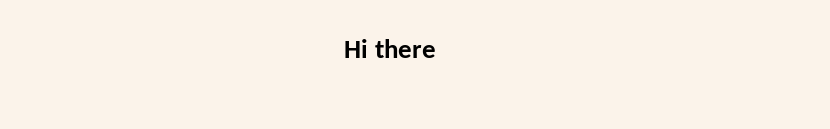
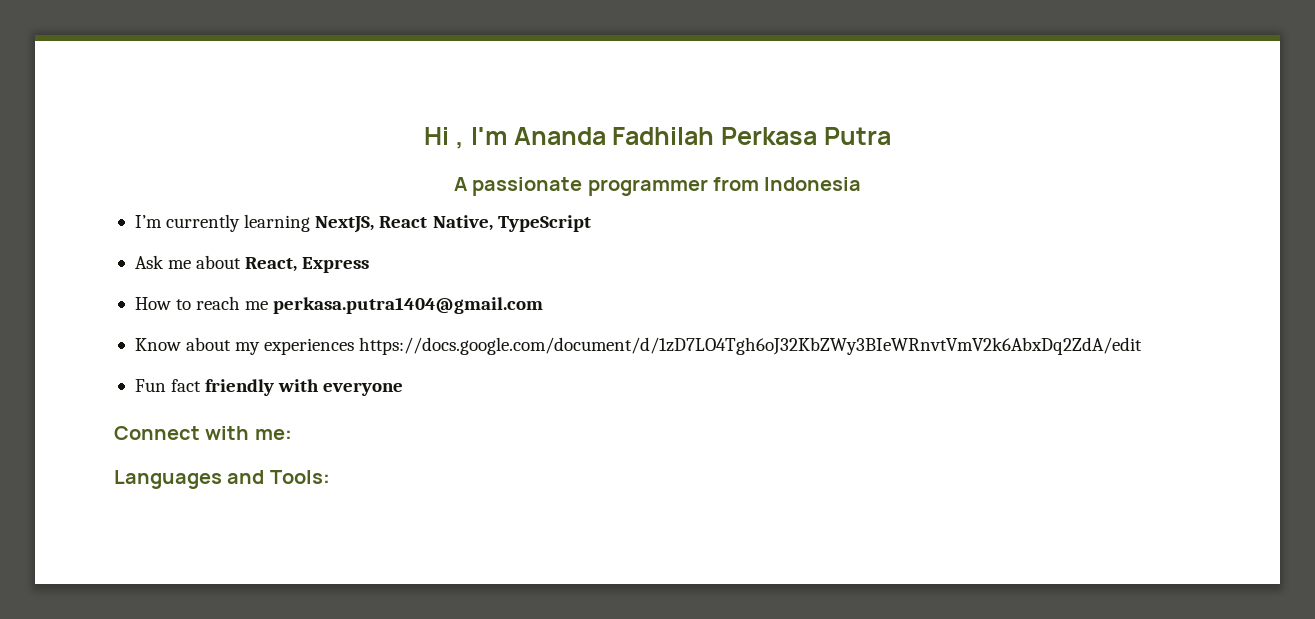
- Hi there
+ Hi , I'm Ananda Fadhilah Perkasa Putra
+ A passionate programmer from Indonesia
+ I’m currently learning NextJS, React Native, TypeScript
+ Ask me about React, Express
+ How to reach me perkasa.putra1404@gmail.com
+ Know about my experiences https://docs.google.com/document/d/1zD7LO4Tgh6oJ32KbZWy3BIeWRnvtVmV2k6AbxDq2ZdA/edit
+ Fun fact friendly with everyone
+ Connect with me:
+ Languages and Tools:

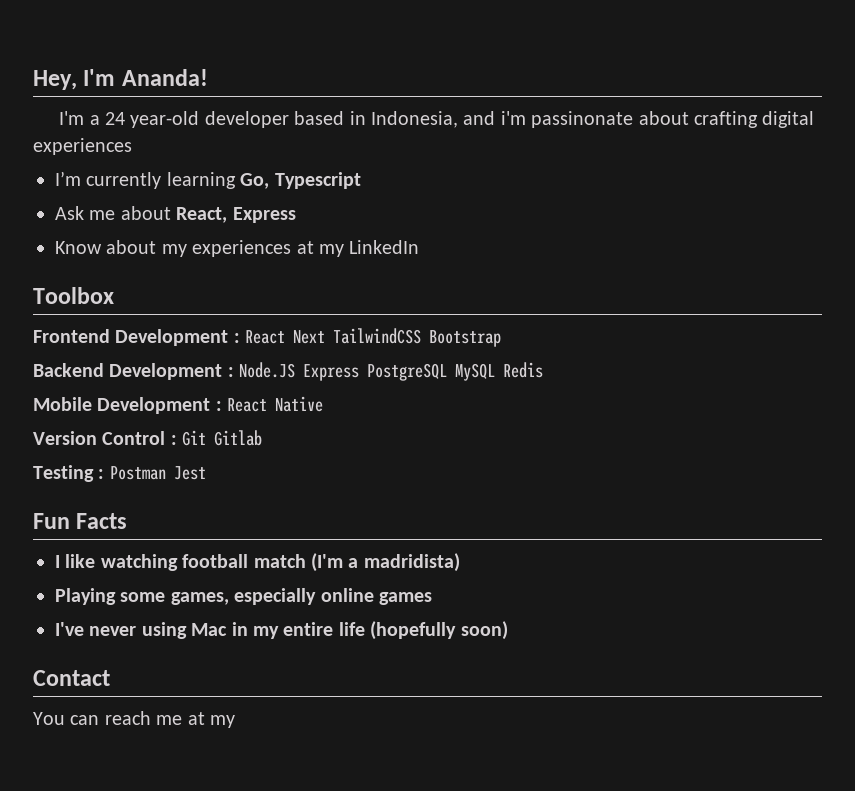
- Hi , I'm Ananda Fadhilah Perkasa Putra
- A passionate programmer from Indonesia
+ Hey, I'm Ananda!
+ I'm a 24 year-old developer based in Indonesia, and i'm passinonate about crafting digital experiences
- I’m currently learning NextJS, React Native, TypeScript
+ I’m currently learning Go, Typescript
- How to reach me perkasa.putra1404@gmail.com
- Know about my experiences https://docs.google.com/document/d/1zD7LO4Tgh6oJ32KbZWy3BIeWRnvtVmV2k6AbxDq2ZdA/edit
- Fun fact friendly with everyone
- Connect with me:
- Languages and Tools:
+ Know about my experiences at my LinkedIn
+ Toolbox
+ Frontend Development : React Next TailwindCSS Bootstrap
+ Backend Development : Node.JS Express PostgreSQL MySQL Redis
+ Mobile Development : React Native
+ Version Control : Git Gitlab
+ Testing : Postman Jest
+ Fun Facts
+ I like watching football match (I'm a madridista)
+ Playing some games, especially online games
+ I've never using Mac in my entire life (hopefully soon)
+ Contact
+ You can reach me at my

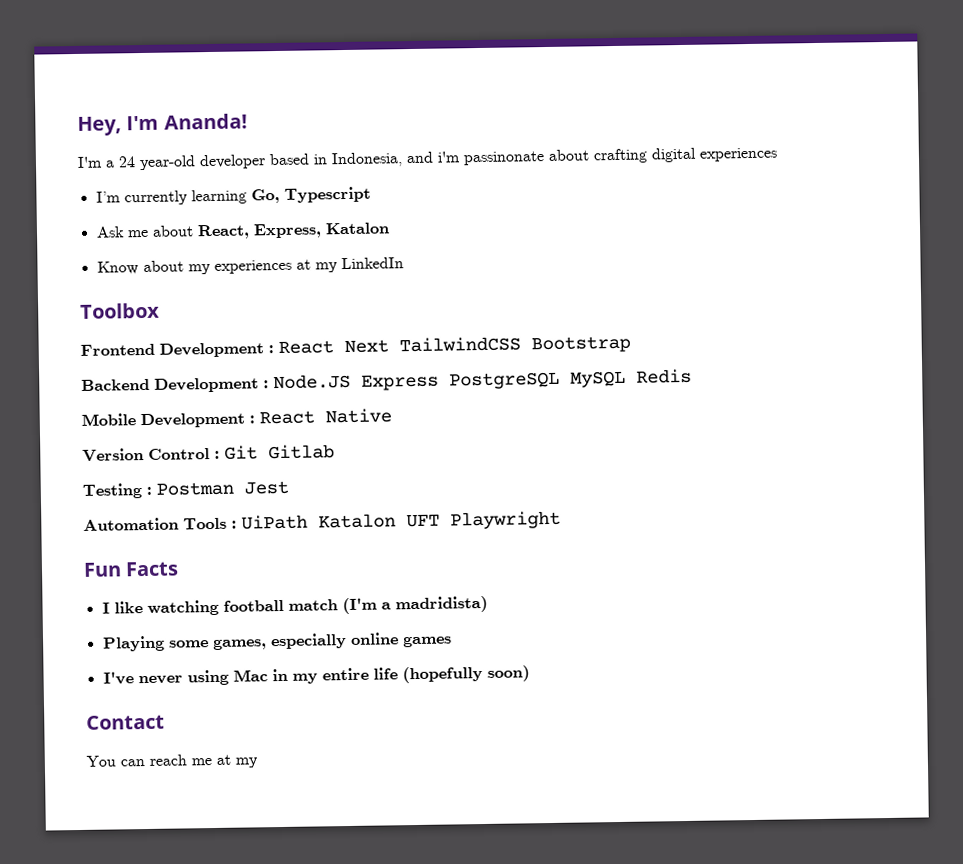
- Ask me about React, Express
+ Ask me about React, Express, Katalon
+ Automation Tools : UiPath Katalon UFT Playwright

